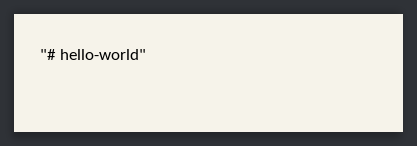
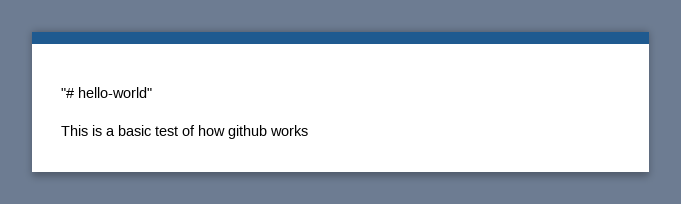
+ This is a basic test of how github works

